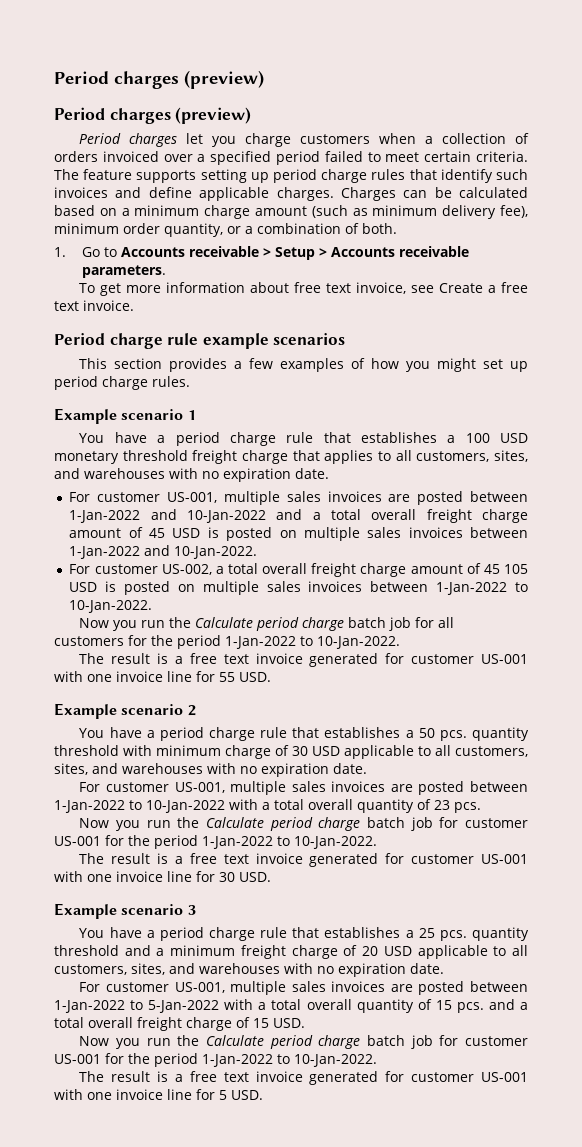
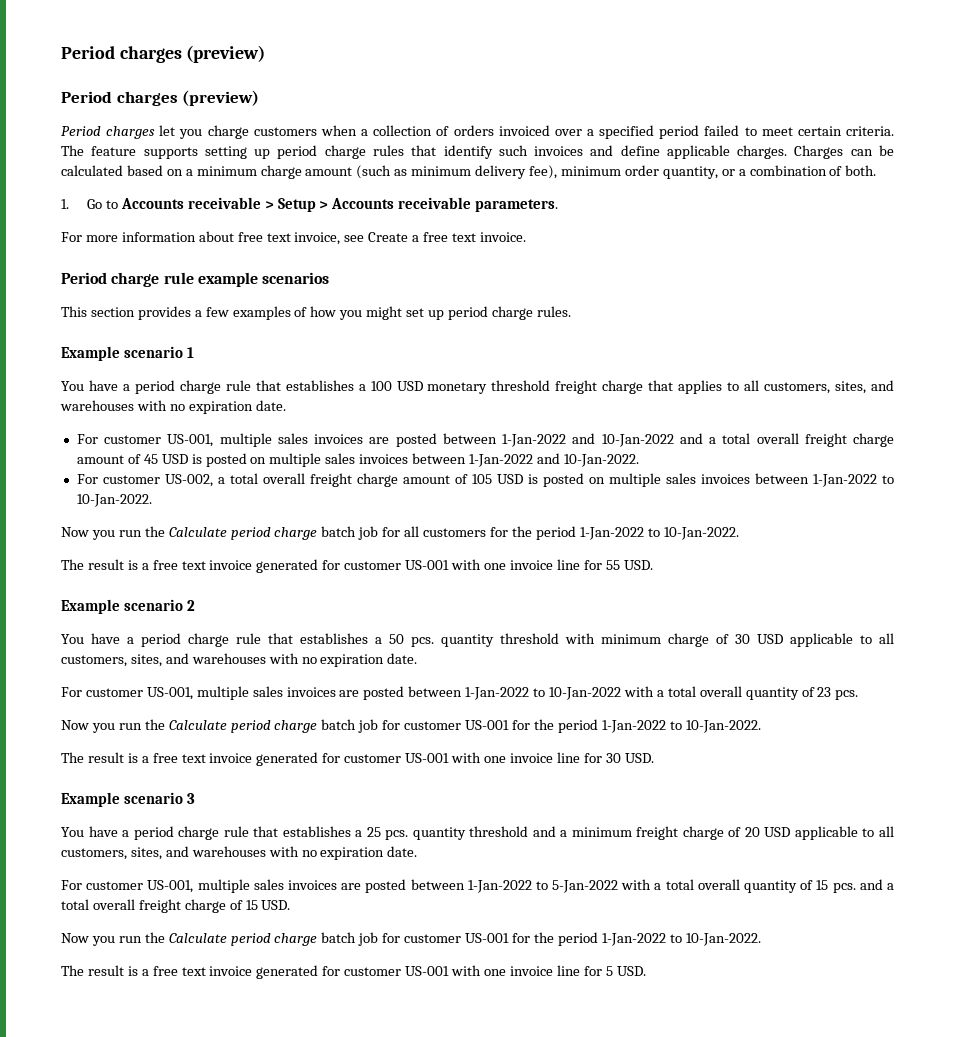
- To get more information about free text invoice, see Create a free text invoice.
+ For more information about free text invoice, see Create a free text invoice.
- For customer US-002, a total overall freight charge amount of 45 105 USD is posted on multiple sales invoices between 1-Jan-2022 to 10-Jan-2022.
+ For customer US-002, a total overall freight charge amount of 105 USD is posted on multiple sales invoices between 1-Jan-2022 to 10-Jan-2022.

